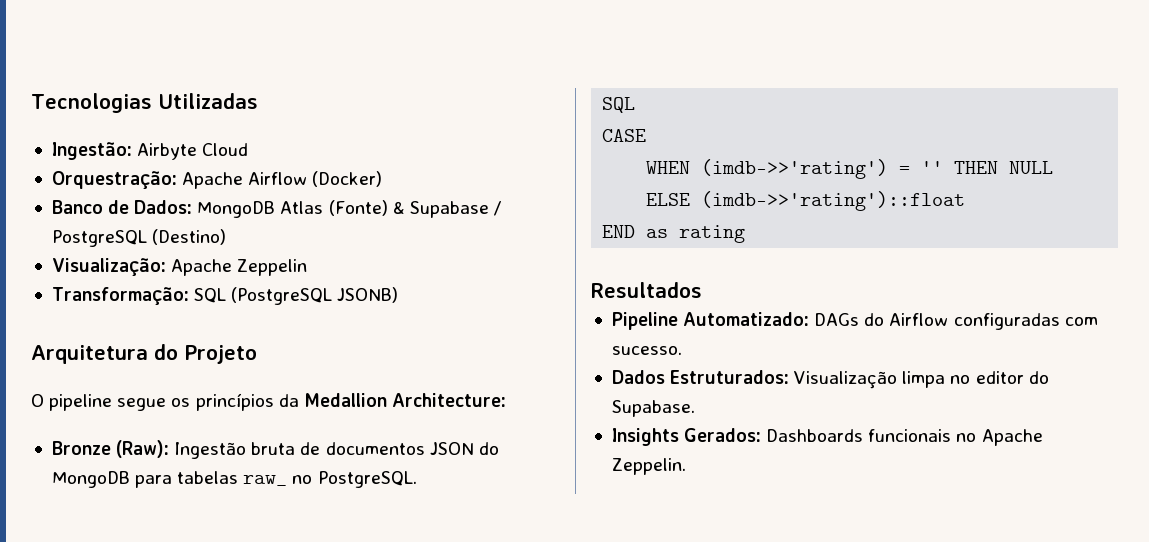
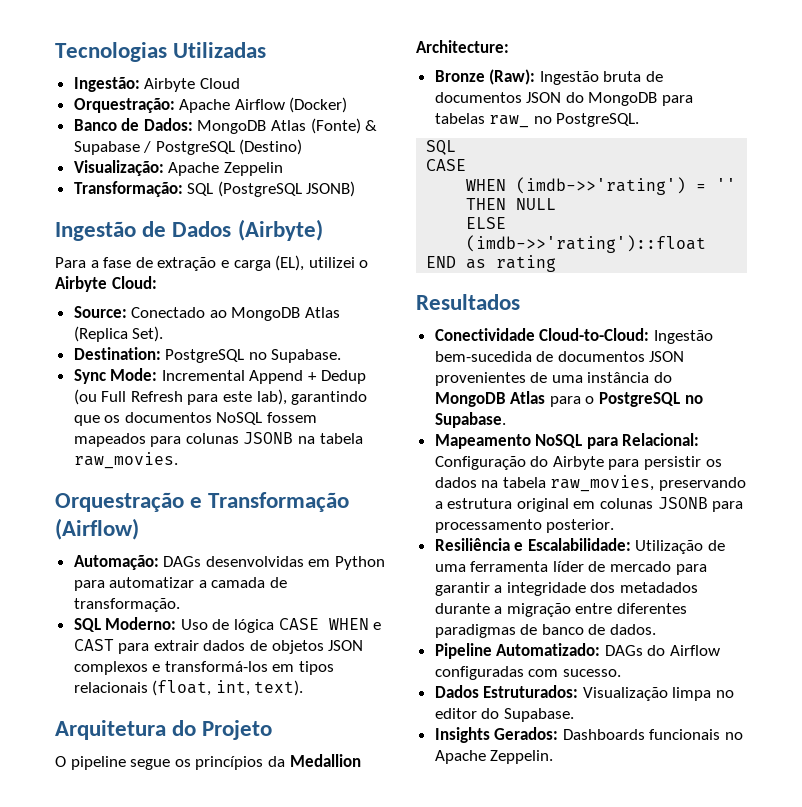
+ Ingestão de Dados (Airbyte)
+ Para a fase de extração e carga (EL), utilizei o Airbyte Cloud:
+ Source: Conectado ao MongoDB Atlas (Replica Set).
+ Destination: PostgreSQL no Supabase.
+ Sync Mode: Incremental Append + Dedup (ou Full Refresh para este lab), garantindo que os documentos NoSQL fossem mapeados para colunas JSONB na tabela raw_movies.
+ Orquestração e Transformação (Airflow)
+ Automação: DAGs desenvolvidas em Python para automatizar a camada de transformação.
+ SQL Moderno: Uso de lógica CASE WHEN e CAST para extrair dados de objetos JSON complexos e transformá-los em tipos relacionais (float, int, text).
+ Conectividade Cloud-to-Cloud: Ingestão bem-sucedida de documentos JSON provenientes de uma instância do MongoDB Atlas para o PostgreSQL no Supabase.
+ Mapeamento NoSQL para Relacional: Configuração do Airbyte para persistir os dados na tabela raw_movies, preservando a estrutura original em colunas JSONB para processamento posterior.
+ Resiliência e Escalabilidade: Utilização de uma ferramenta líder de mercado para garantir a integridade dos metadados durante a migração entre diferentes paradigmas de banco de dados.

